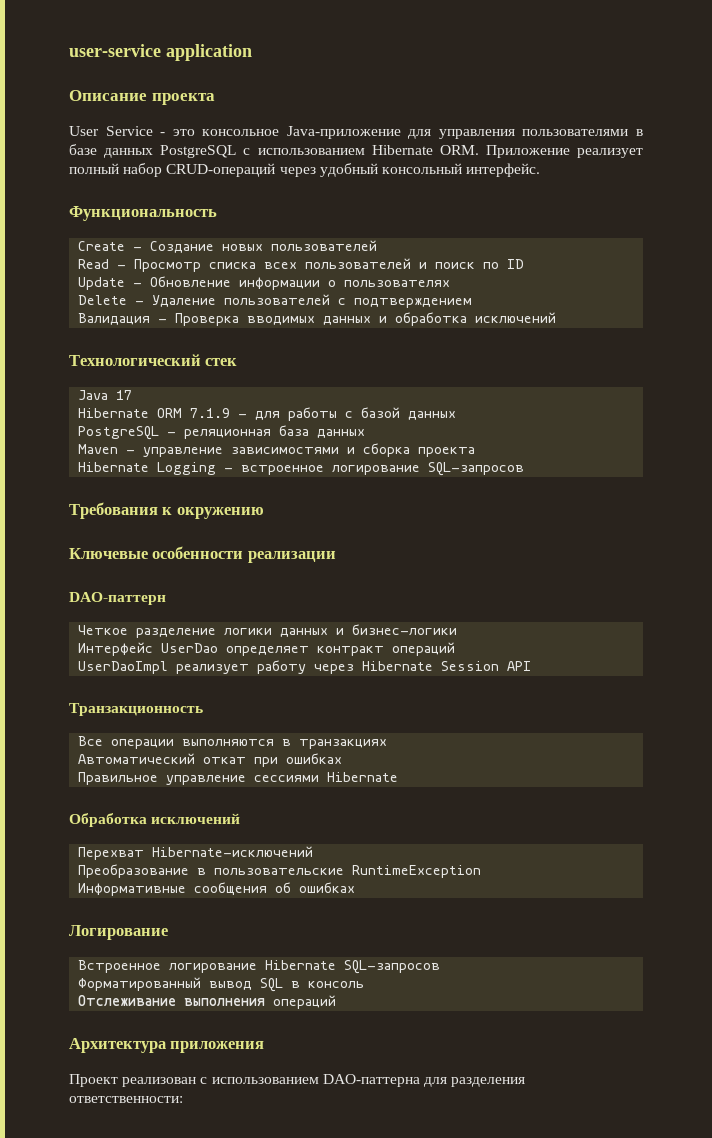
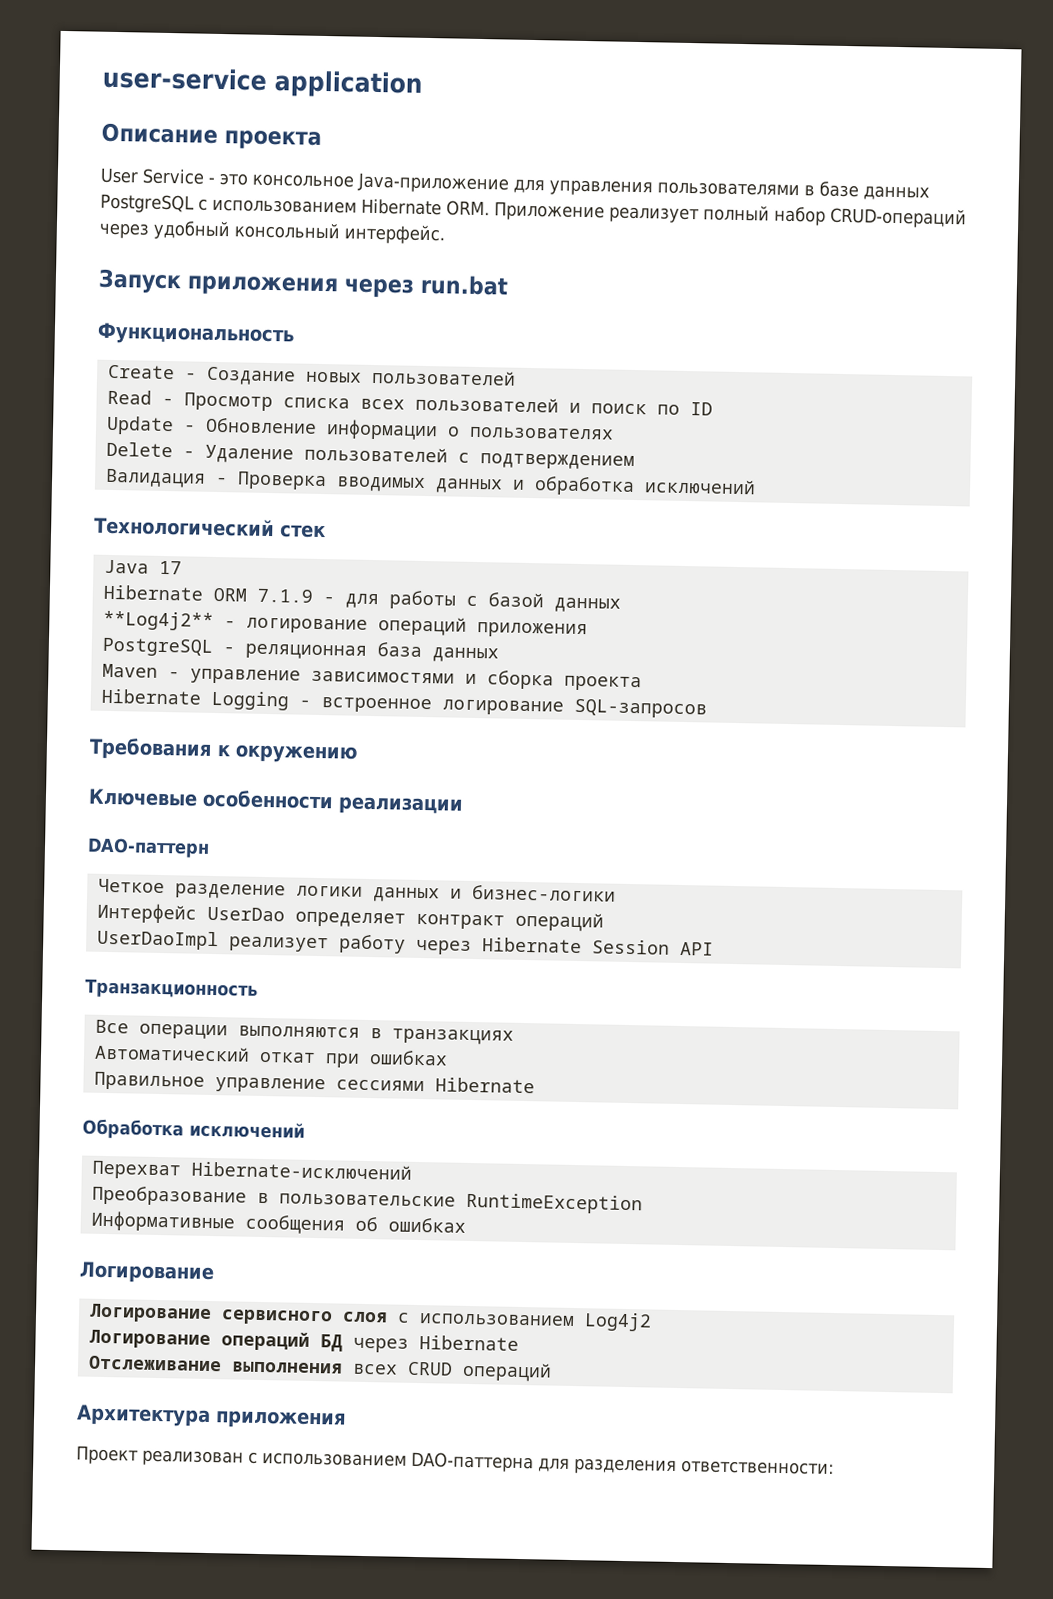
+ Запуск приложения через run.bat
+ **Log4j2** - логирование операций приложения
- Встроенное логирование Hibernate SQL-запросов
- Форматированный вывод SQL в консоль
+ Логирование сервисного слоя с использованием Log4j2
+ Логирование операций БД через Hibernate
- Отслеживание выполнения операций
+ Отслеживание выполнения всех CRUD операций

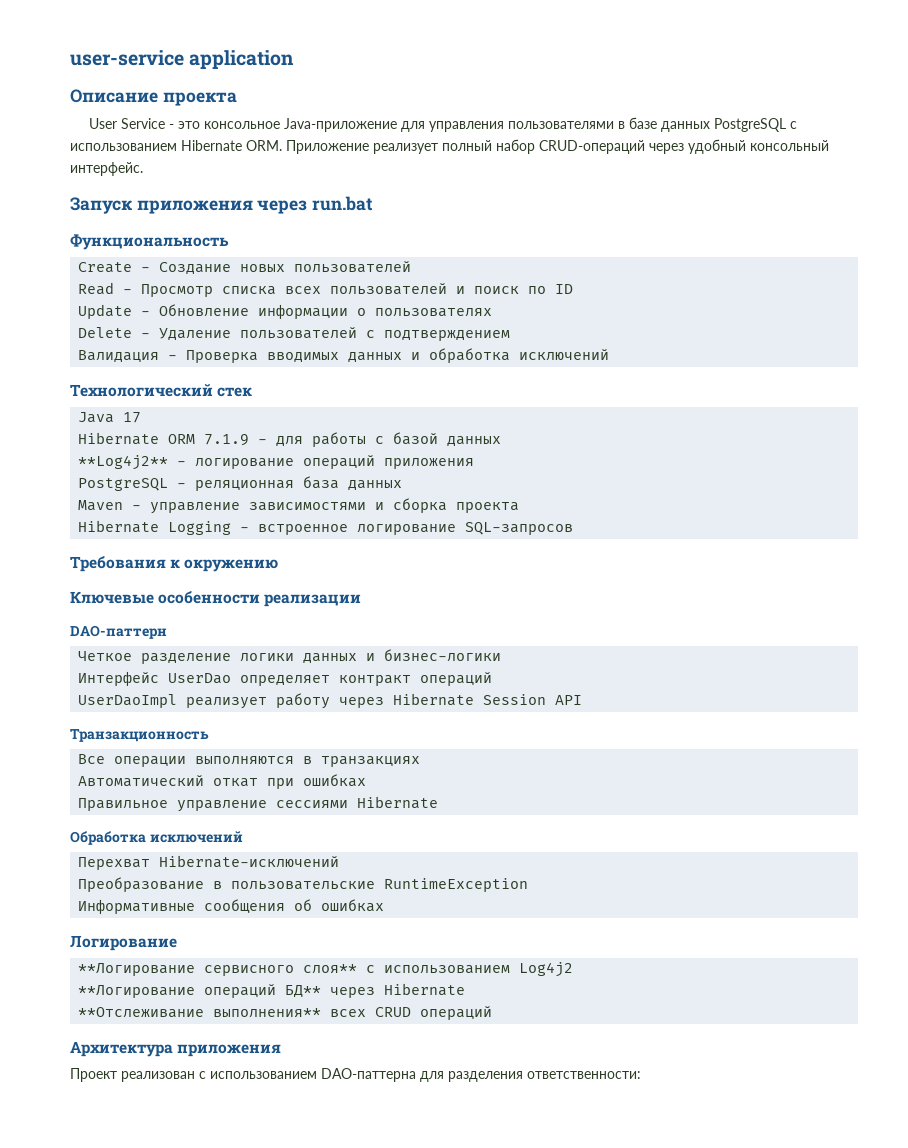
- Логирование сервисного слоя с использованием Log4j2
+ **Логирование сервисного слоя** с использованием Log4j2
- Логирование операций БД через Hibernate
+ **Логирование операций БД** через Hibernate
- Отслеживание выполнения всех CRUD операций
+ **Отслеживание выполнения** всех CRUD операций

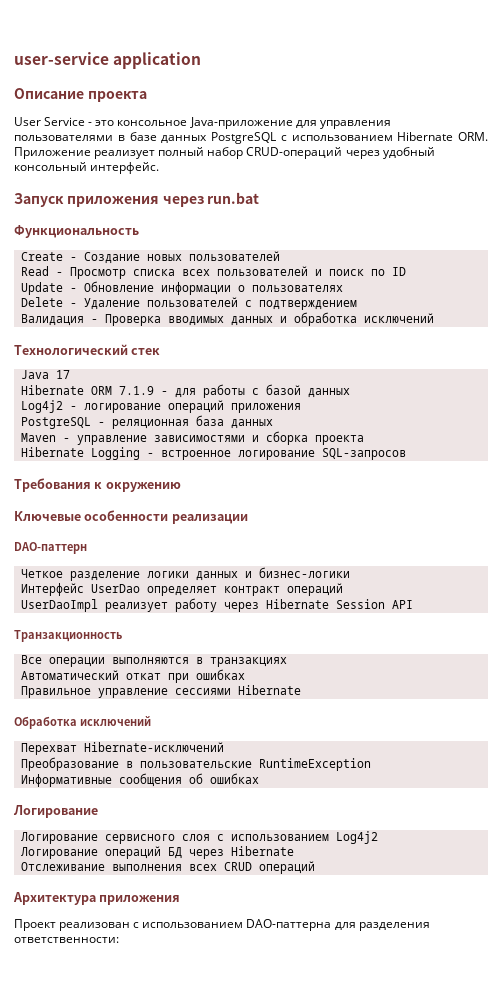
- **Log4j2** - логирование операций приложения
+ Log4j2 - логирование операций приложения
- **Логирование сервисного слоя** с использованием Log4j2
+ Логирование сервисного слоя с использованием Log4j2
- **Логирование операций БД** через Hibernate
+ Логирование операций БД через Hibernate
- **Отслеживание выполнения** всех CRUD операций
+ Отслеживание выполнения всех CRUD операций

